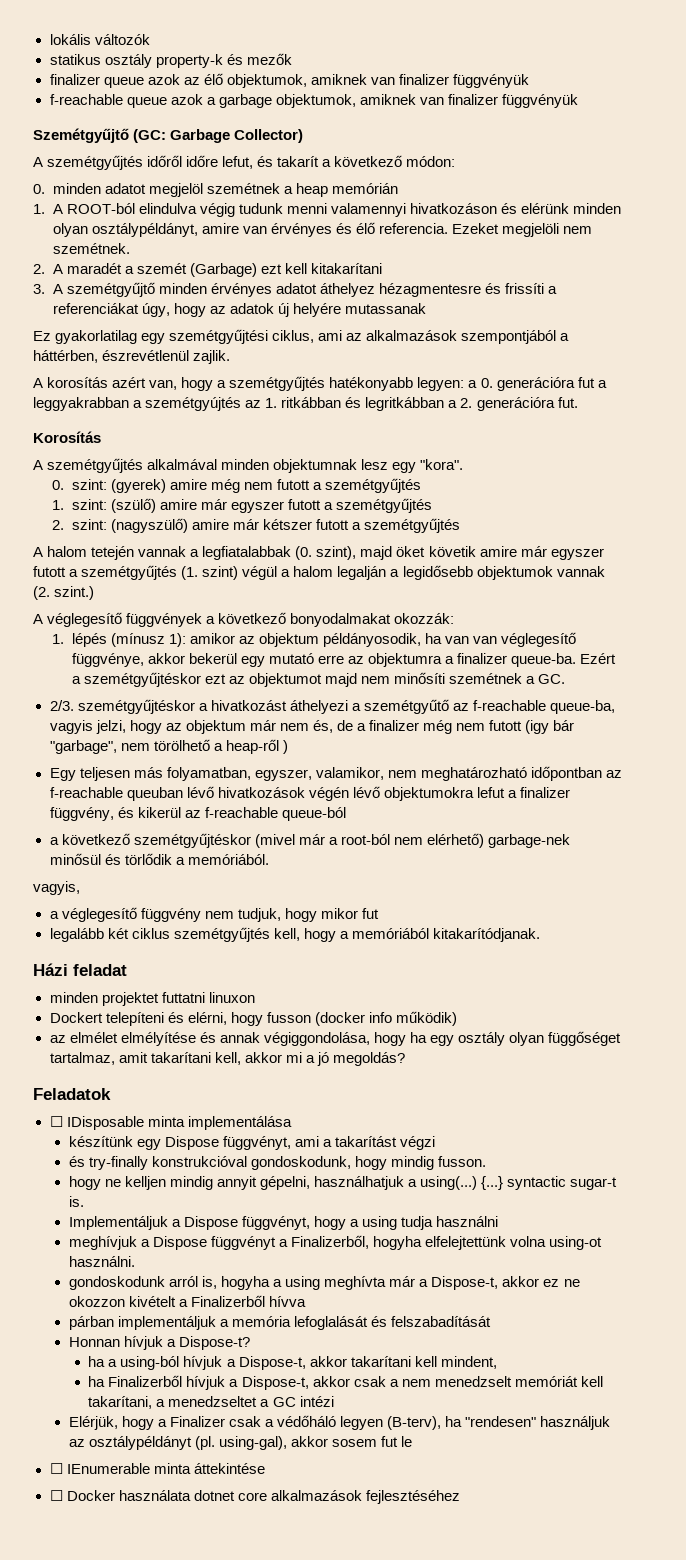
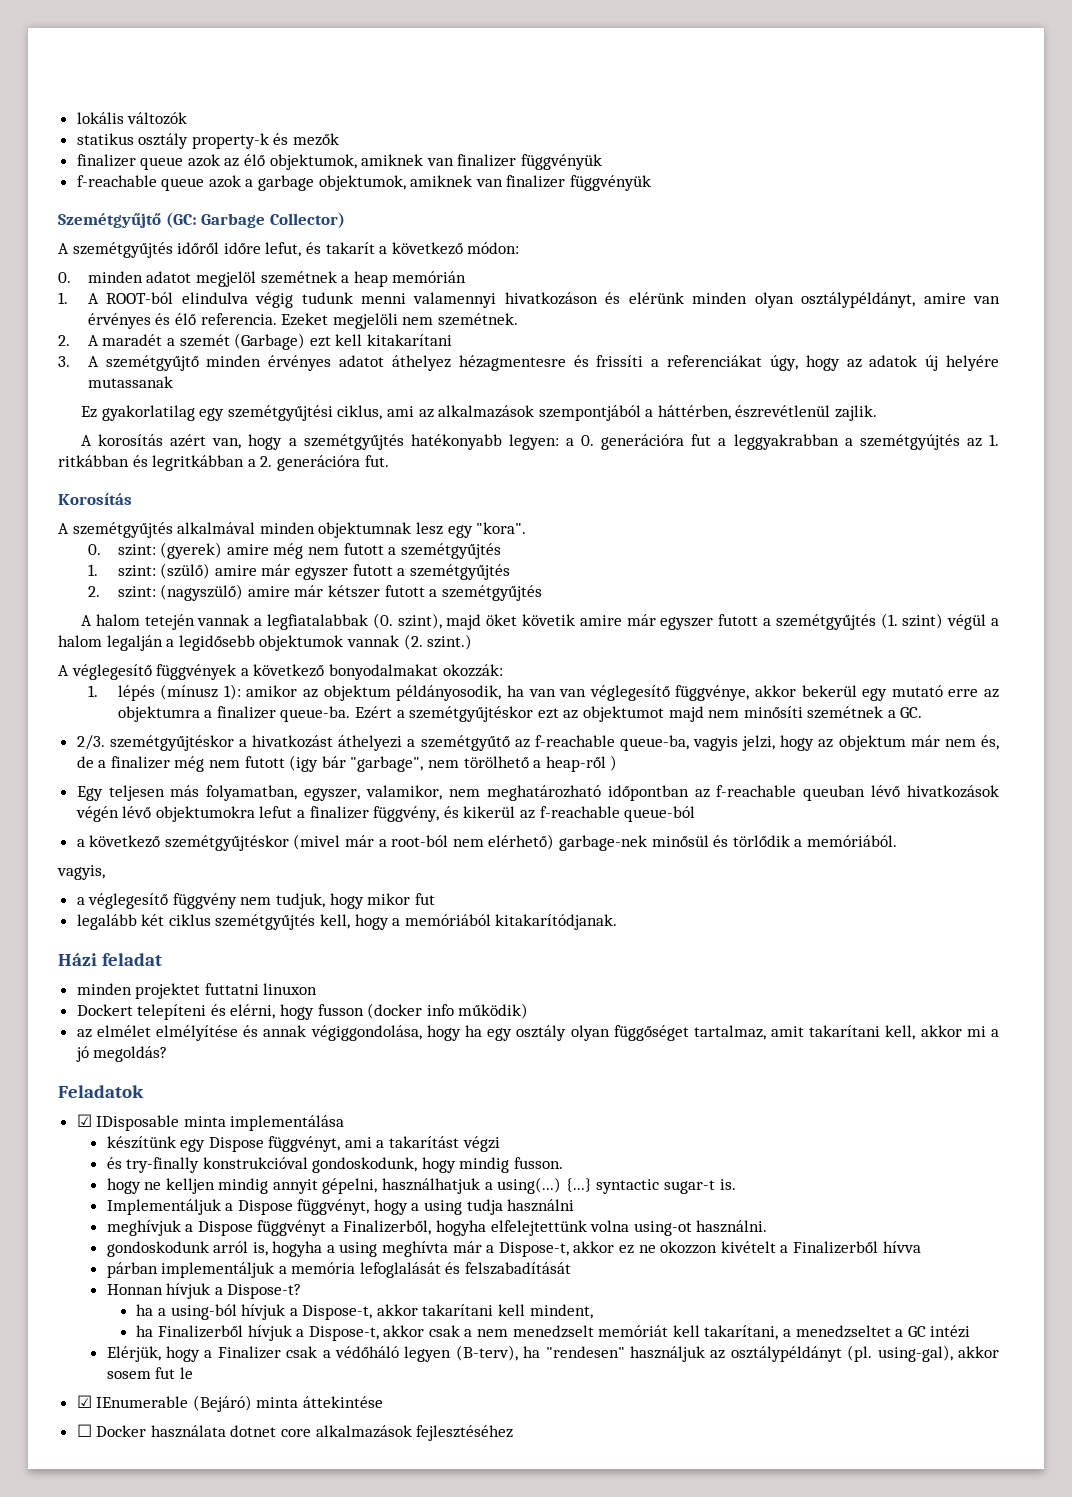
- ☐ IDisposable minta implementálása
+ ☑ IDisposable minta implementálása
- ☐ IEnumerable minta áttekintése
+ ☑ IEnumerable (Bejáró) minta áttekintése

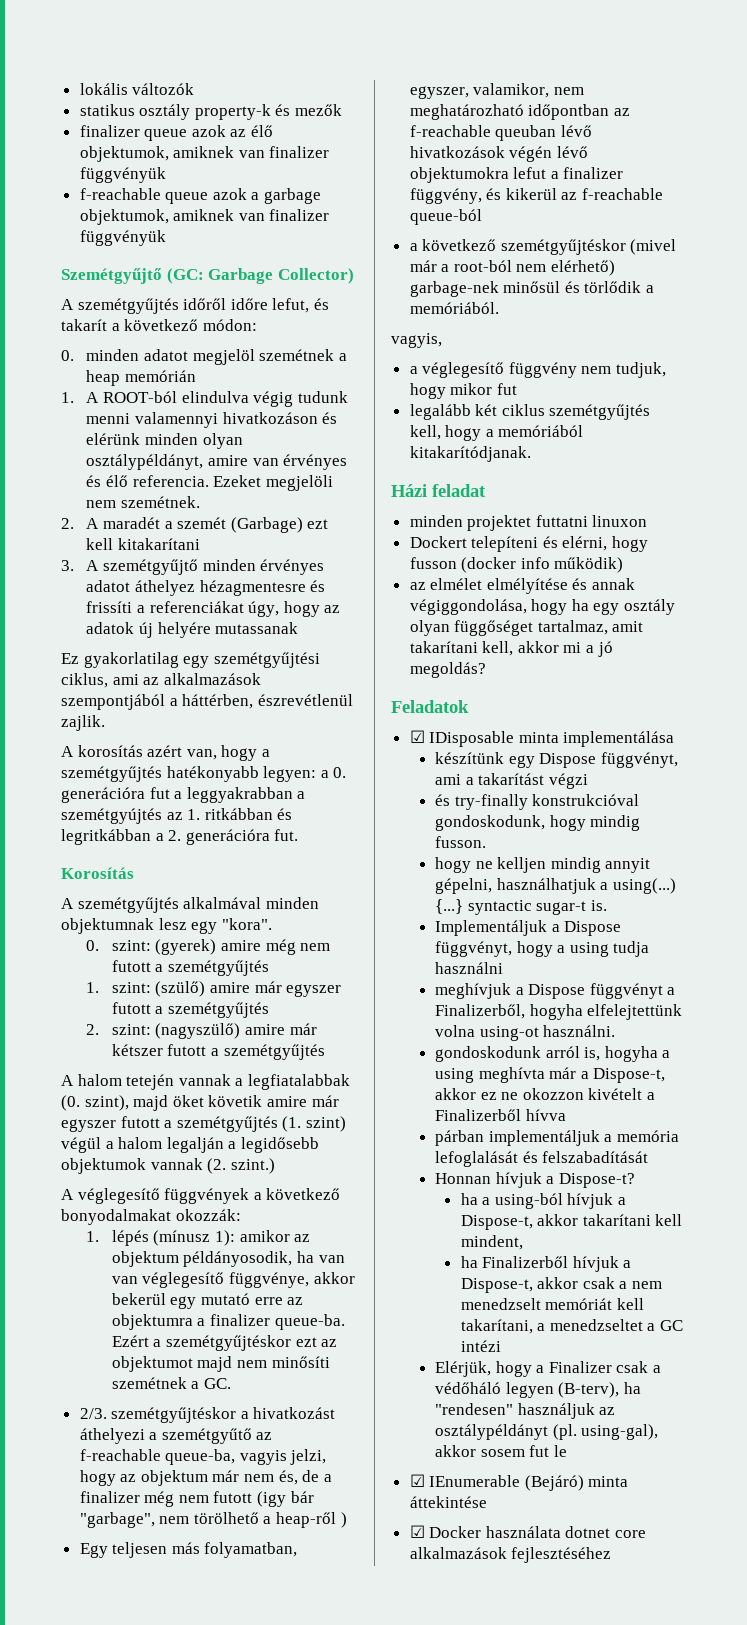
- ☐ Docker használata dotnet core alkalmazások fejlesztéséhez
+ ☑ Docker használata dotnet core alkalmazások fejlesztéséhez

